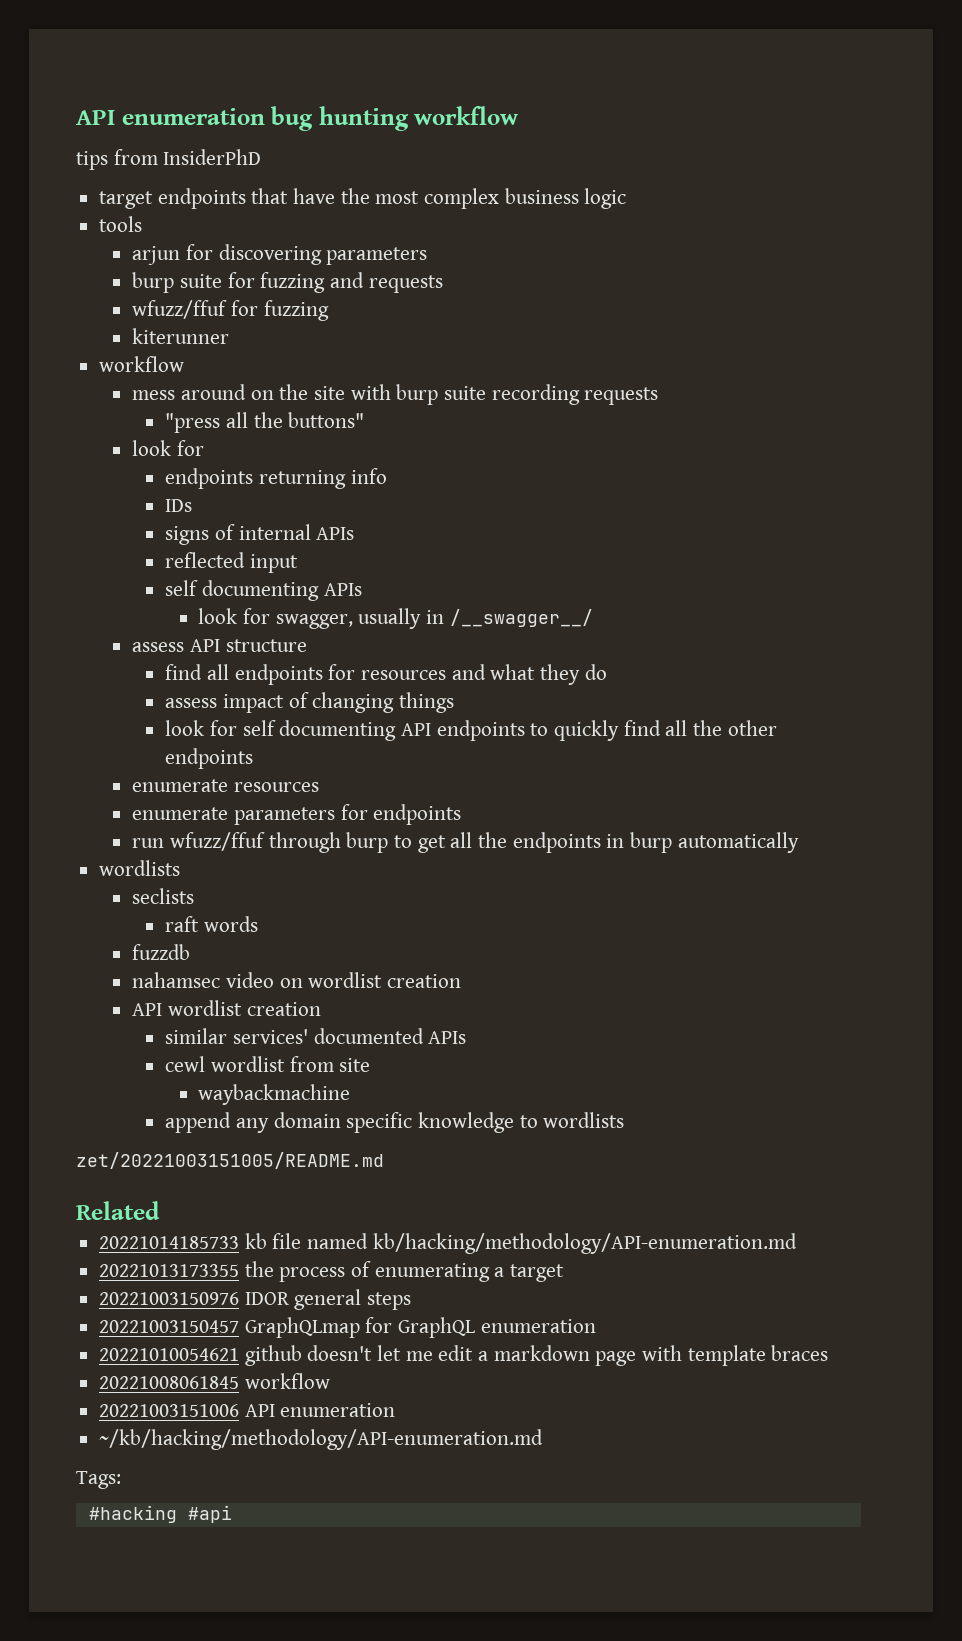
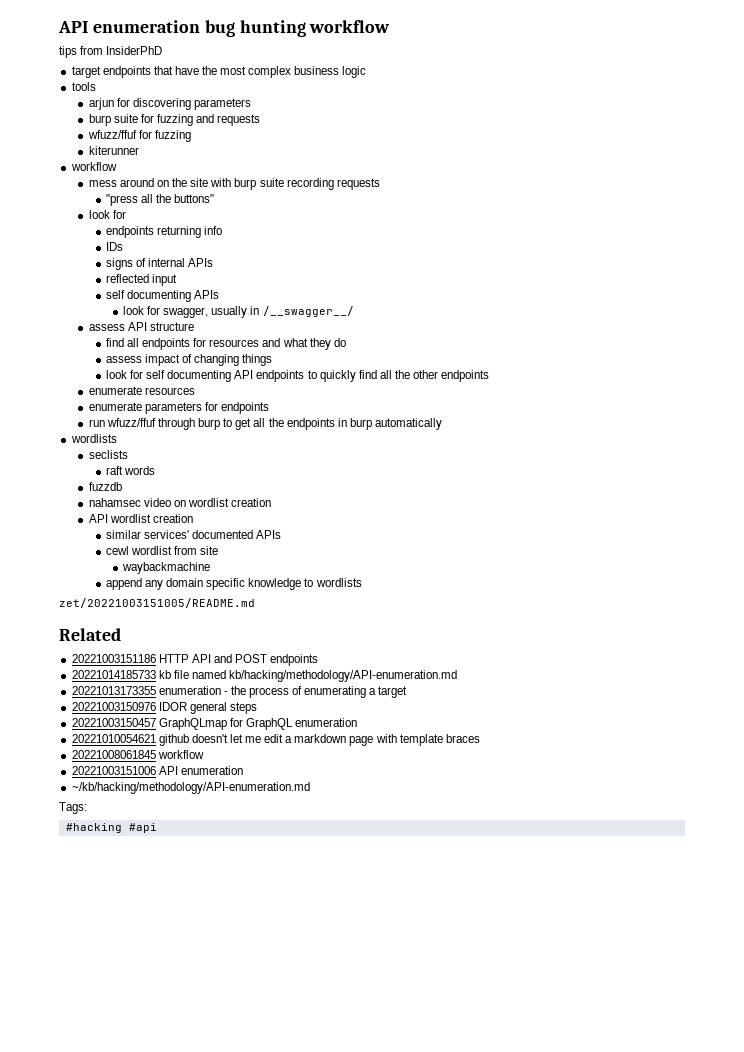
+ 20221003151186 HTTP API and POST endpoints
- 20221013173355 the process of enumerating a target
+ 20221013173355 enumeration - the process of enumerating a target

